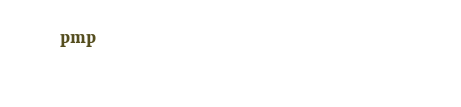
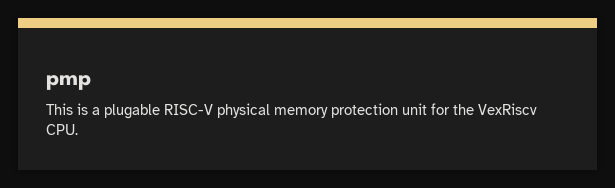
+ This is a plugable RISC-V physical memory protection unit for the VexRiscv CPU.

